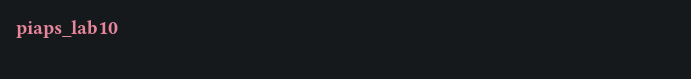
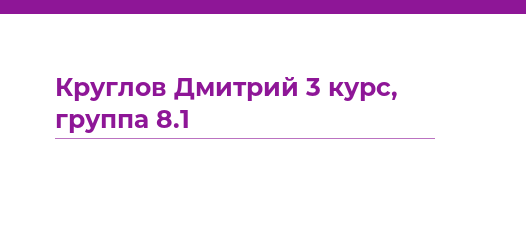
- piaps_lab10
+ Круглов Дмитрий 3 курс, группа 8.1

